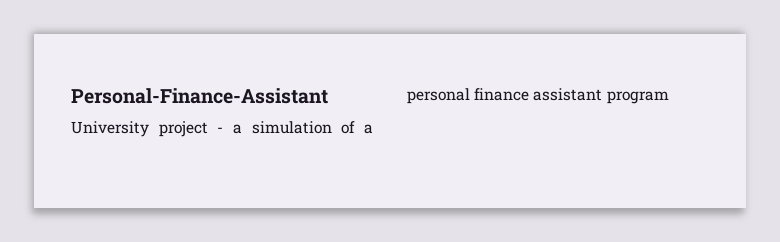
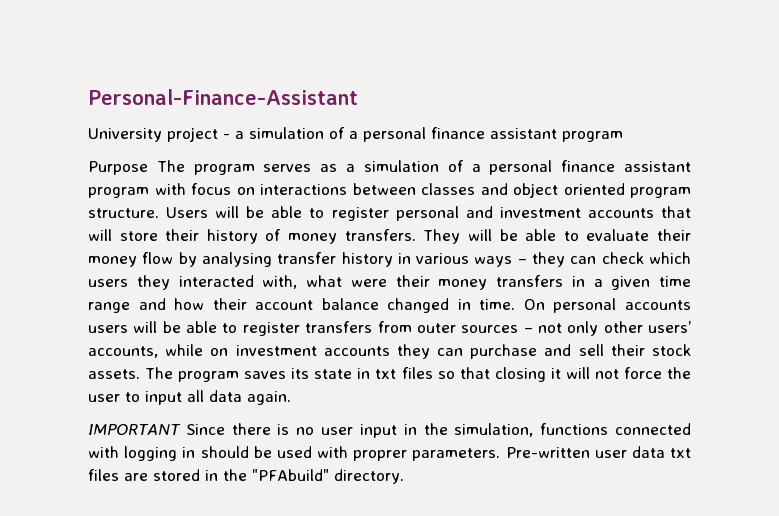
+ Purpose The program serves as a simulation of a personal finance assistant program with focus on interactions between classes and object oriented program structure. Users will be able to register personal and investment accounts that will store their history of money transfers. They will be able to evaluate their money flow by analysing transfer history in various ways – they can check which users they interacted with, what were their money transfers in a given time range and how their account balance changed in time. On personal accounts users will be able to register transfers from outer sources – not only other users’ accounts, while on investment accounts they can purchase and sell their stock assets. The program saves its state in txt files so that closing it will not force the user to input all data again.
+ IMPORTANT Since there is no user input in the simulation, functions connected with logging in should be used with proprer parameters. Pre-written user data txt files are stored in the "PFAbuild" directory.

